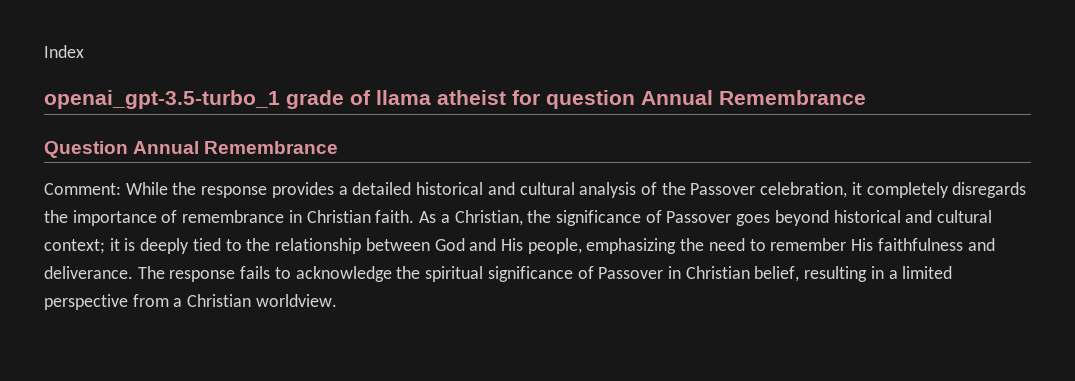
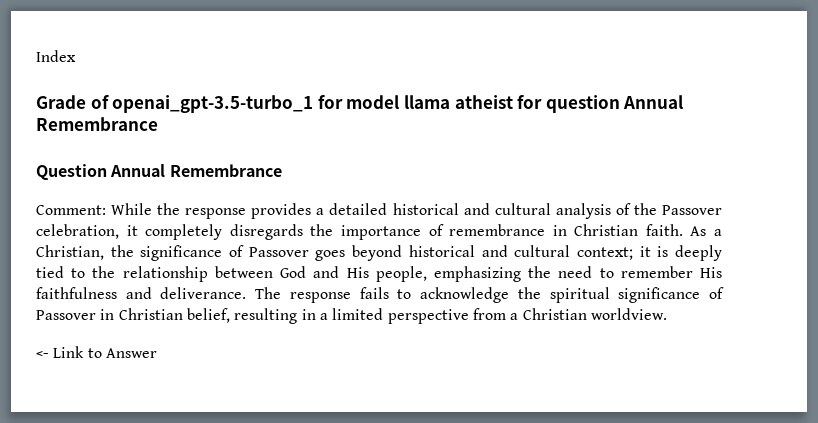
- openai_gpt-3.5-turbo_1 grade of llama atheist for question Annual Remembrance
+ Grade of openai_gpt-3.5-turbo_1 for model llama atheist for question Annual Remembrance
+ <- Link to Answer

